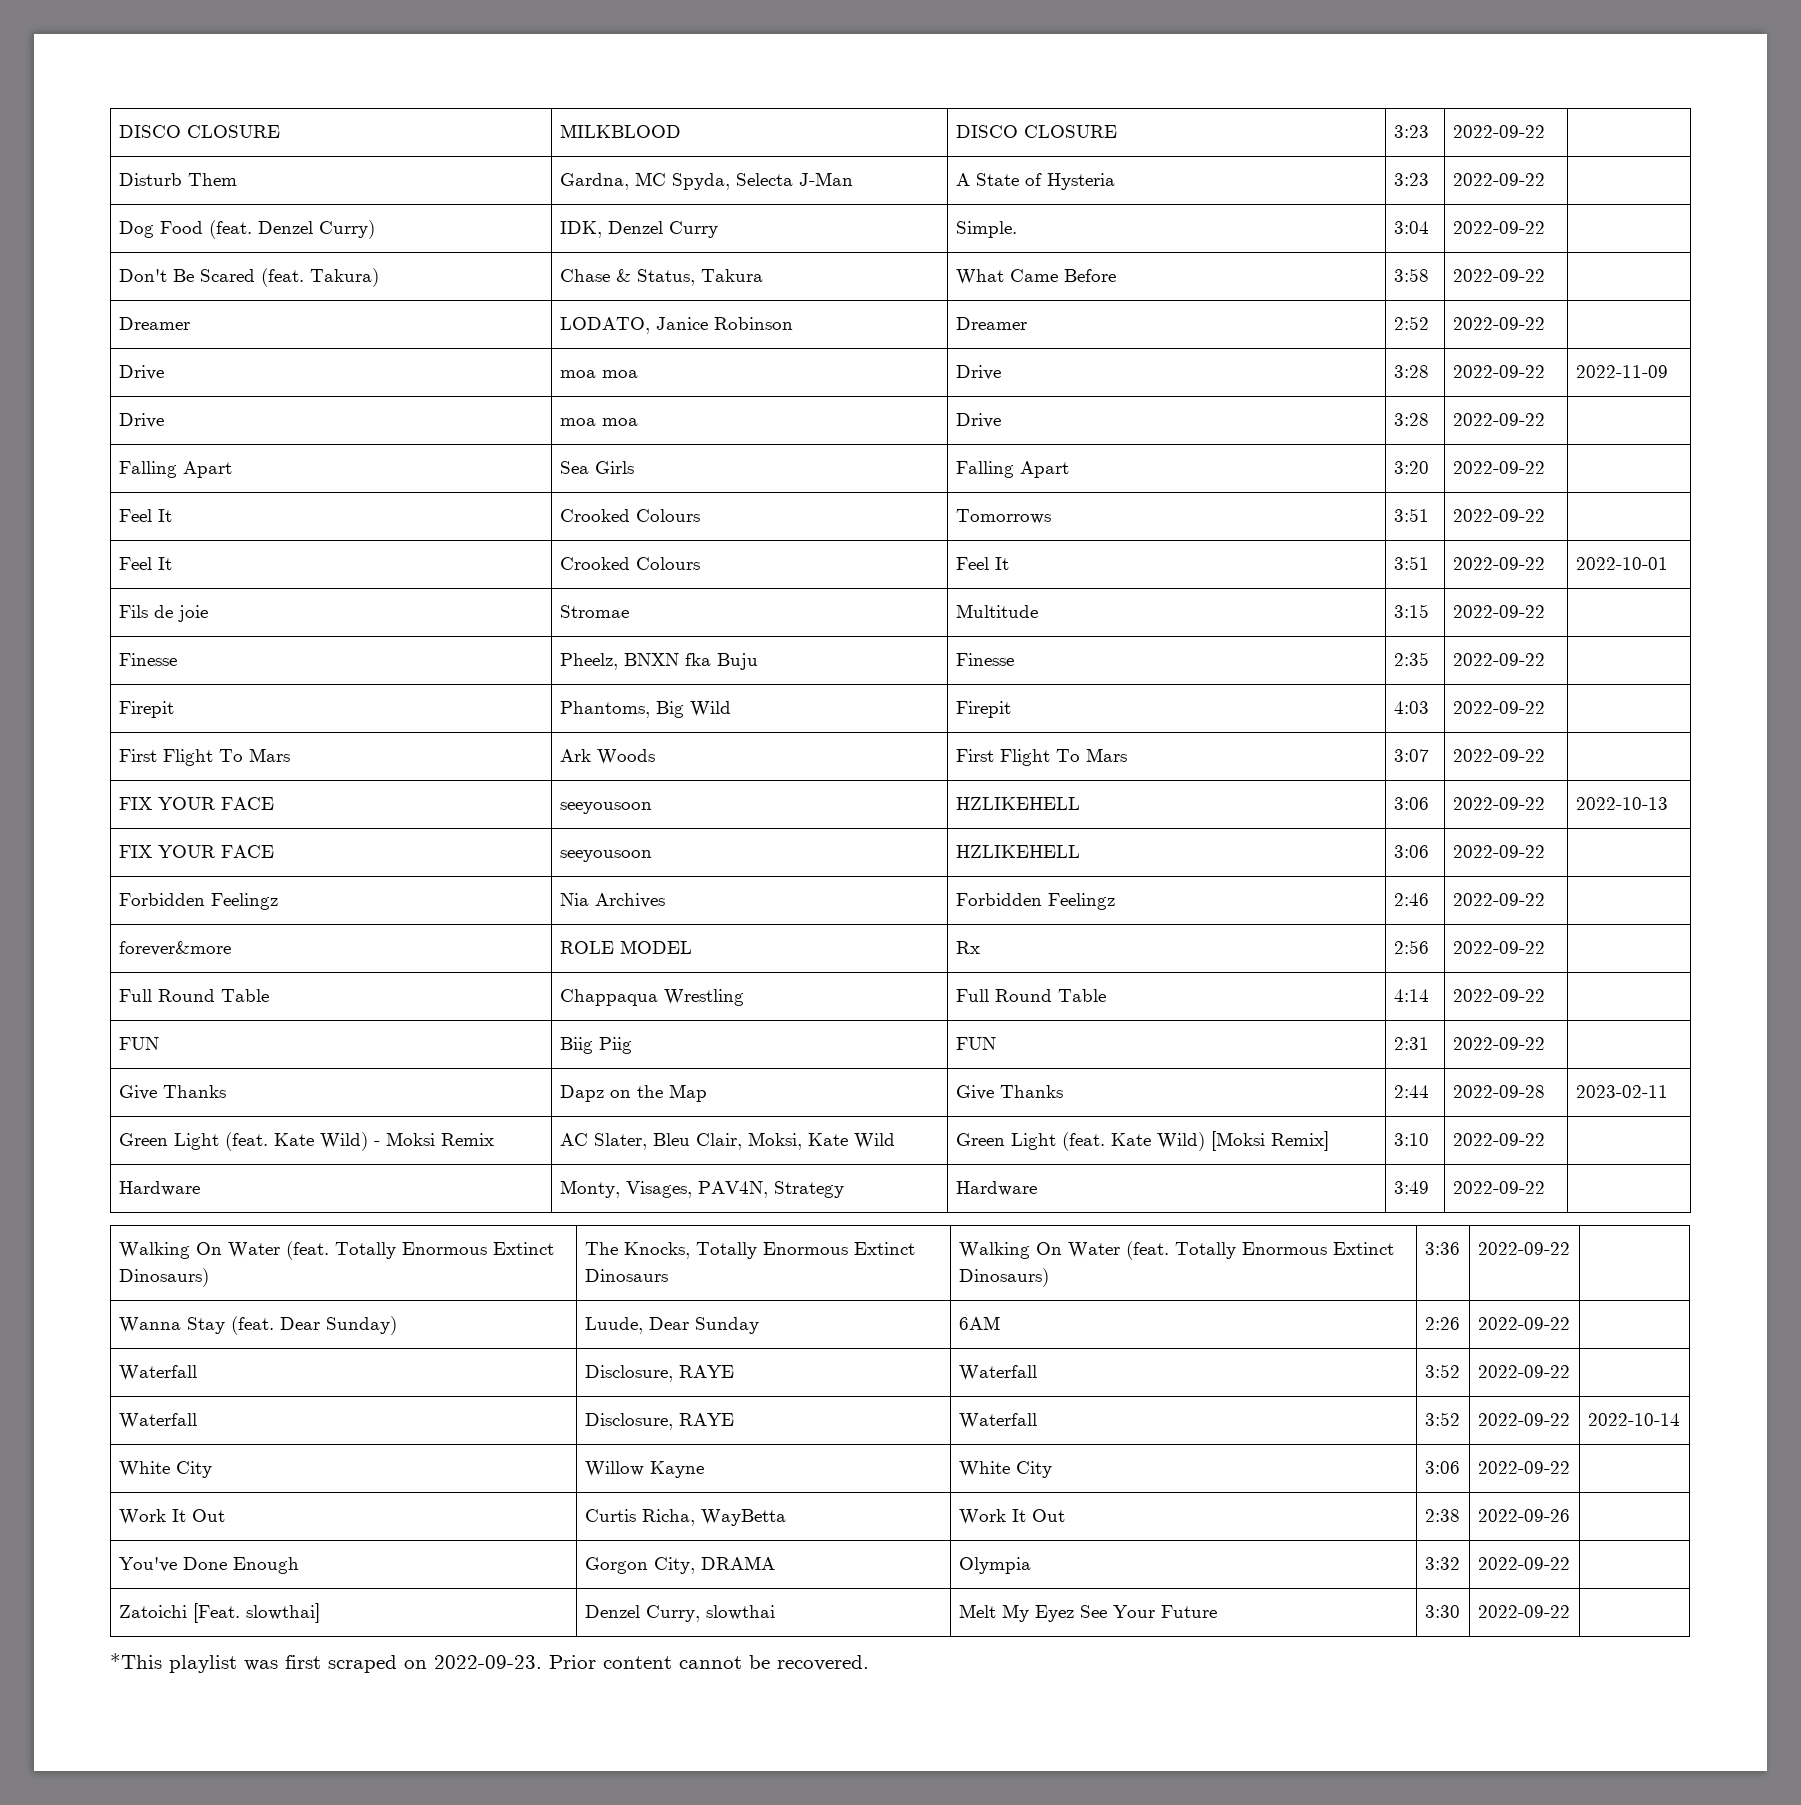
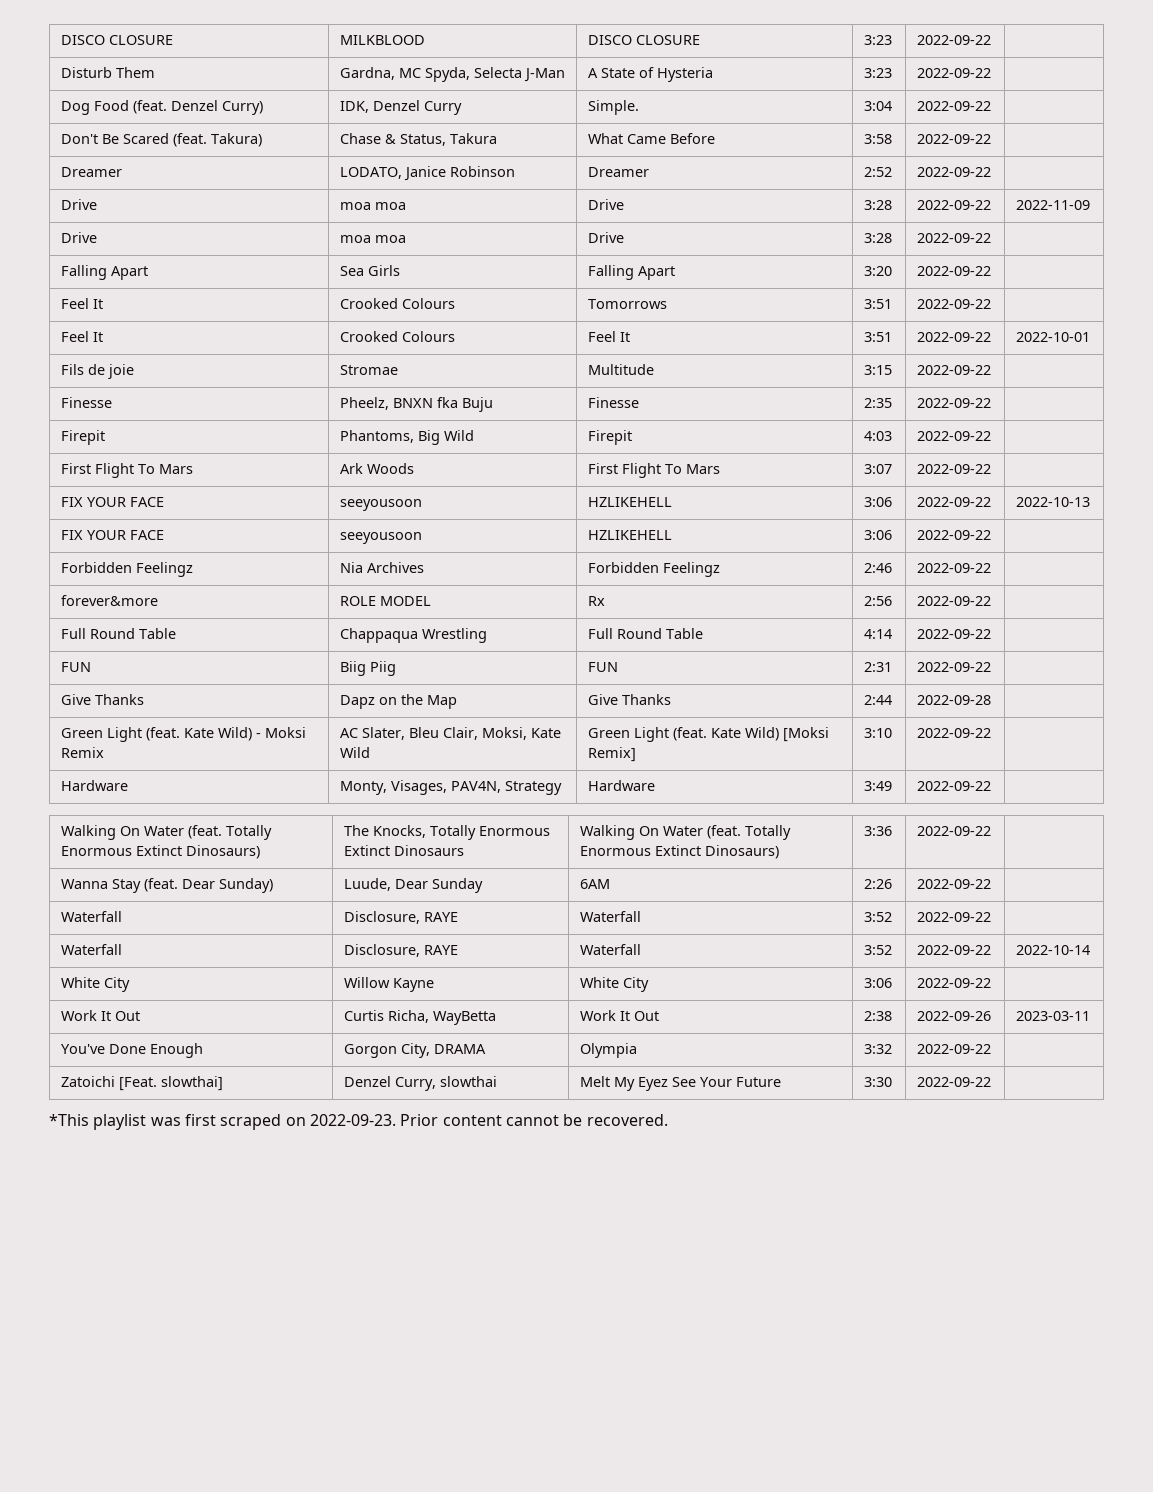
- Give Thanks | Dapz on the Map | Give Thanks | 2:44 | 2022-09-28 | 2023-02-11
+ Give Thanks | Dapz on the Map | Give Thanks | 2:44 | 2022-09-28 |
- Work It Out | Curtis Richa, WayBetta | Work It Out | 2:38 | 2022-09-26 |
+ Work It Out | Curtis Richa, WayBetta | Work It Out | 2:38 | 2022-09-26 | 2023-03-11

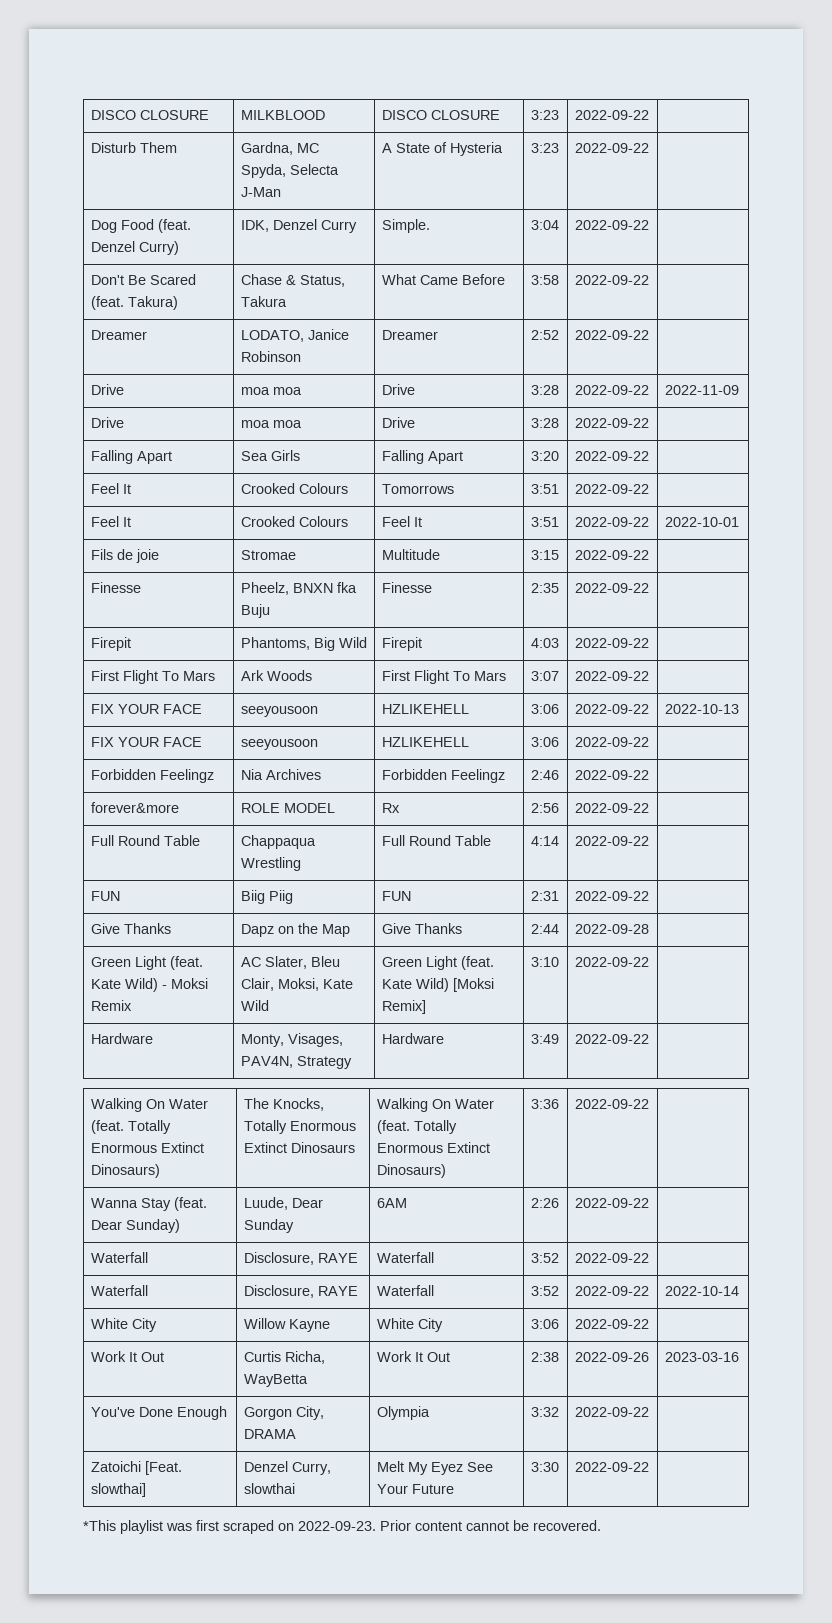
- Work It Out | Curtis Richa, WayBetta | Work It Out | 2:38 | 2022-09-26 | 2023-03-11
+ Work It Out | Curtis Richa, WayBetta | Work It Out | 2:38 | 2022-09-26 | 2023-03-16

